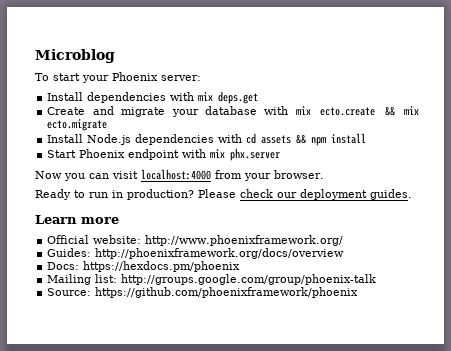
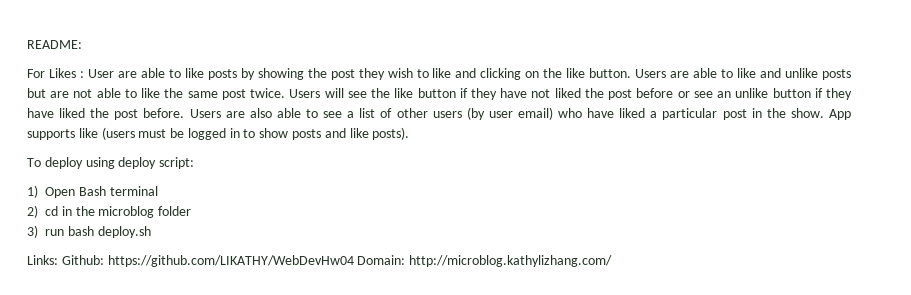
- Microblog
- To start your Phoenix server:
- Install dependencies with mix deps.get
- Create and migrate your database with mix ecto.create && mix ecto.migrate
- Install Node.js dependencies with cd assets && npm install
- Start Phoenix endpoint with mix phx.server
- Now you can visit localhost:4000 from your browser.
- Ready to run in production? Please check our deployment guides.
- Learn more
- Official website: http://www.phoenixframework.org/
- Guides: http://phoenixframework.org/docs/overview
- Docs: https://hexdocs.pm/phoenix
- Mailing list: http://groups.google.com/group/phoenix-talk
- Source: https://github.com/phoenixframework/phoenix
+ README:
+ For Likes : User are able to like posts by showing the post they wish to like and clicking on the like button. Users are able to like and unlike posts but are not able to like the same post twice. Users will see the like button if they have not liked the post before or see an unlike button if they have liked the post before. Users are also able to see a list of other users (by user email) who have liked a particular post in the show. App supports like (users must be logged in to show posts and like posts).
+ To deploy using deploy script:
+ 1) Open Bash terminal
+ 2) cd in the microblog folder
+ 3) run bash deploy.sh
+ Links: Github: https://github.com/LIKATHY/WebDevHw04 Domain: http://microblog.kathylizhang.com/

